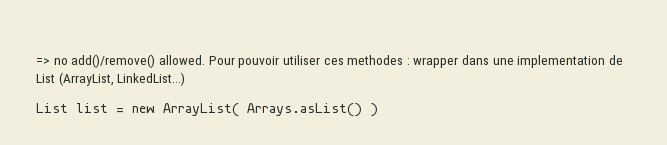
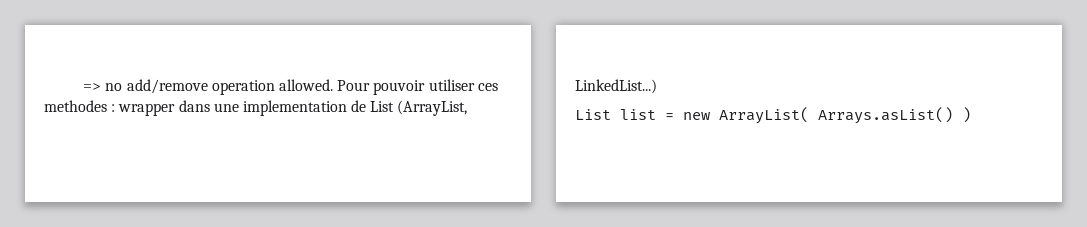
- => no add()/remove() allowed.
+ => no add/remove operation allowed.

